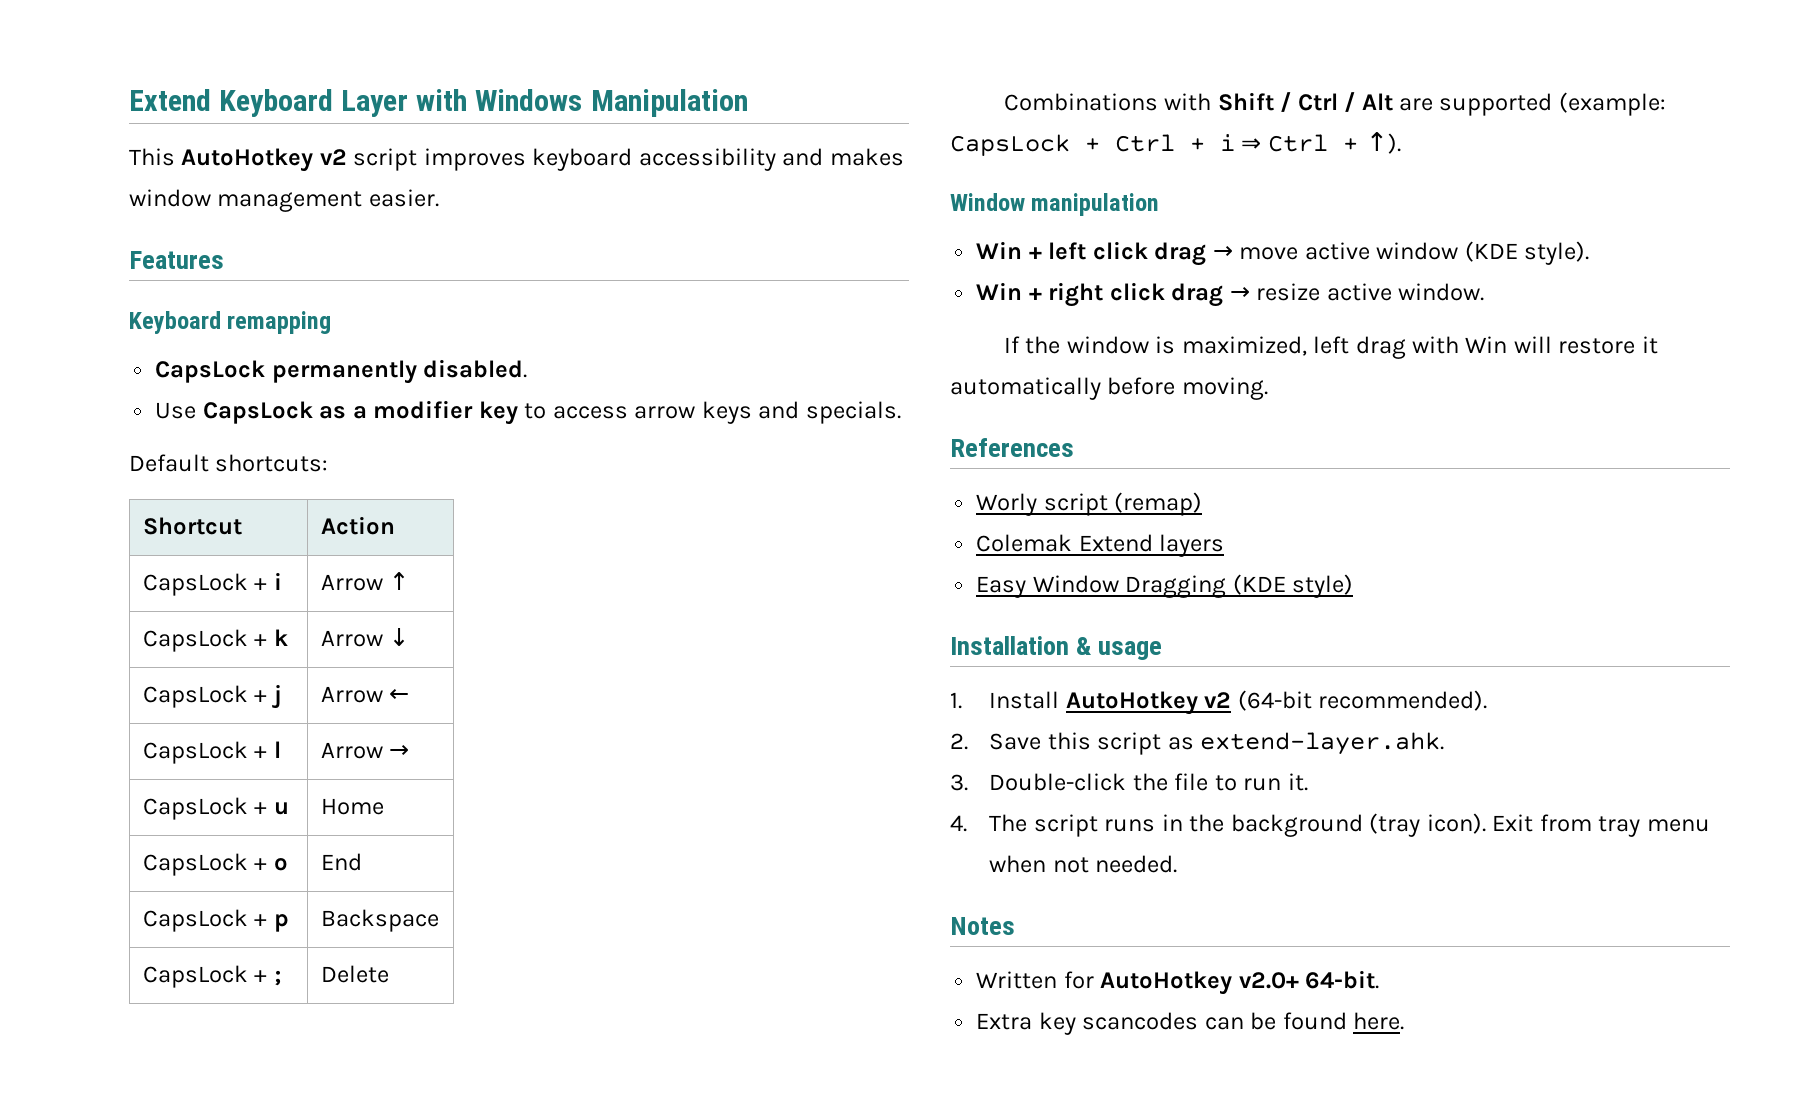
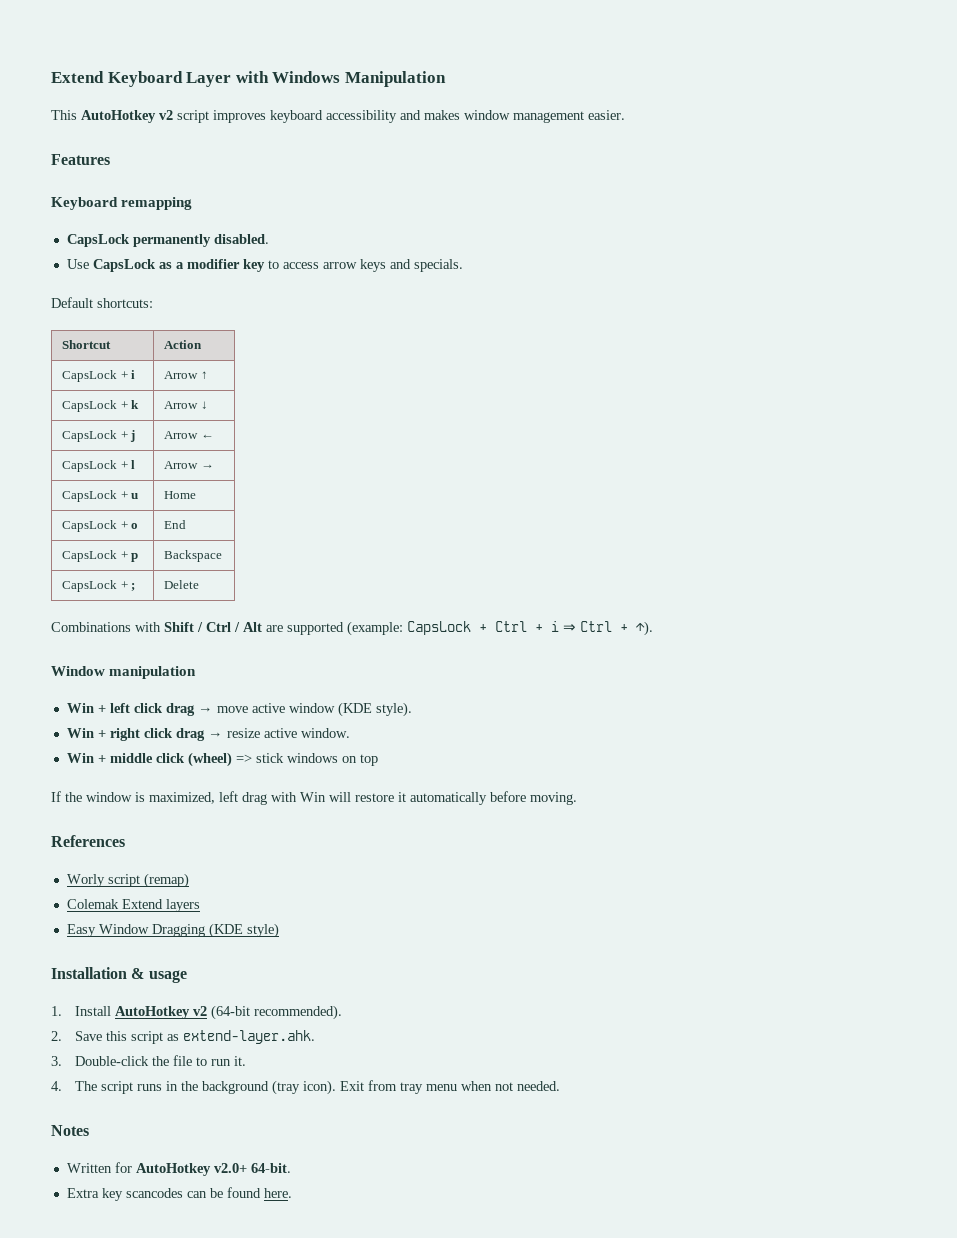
+ Win + middle click (wheel) => stick windows on top

